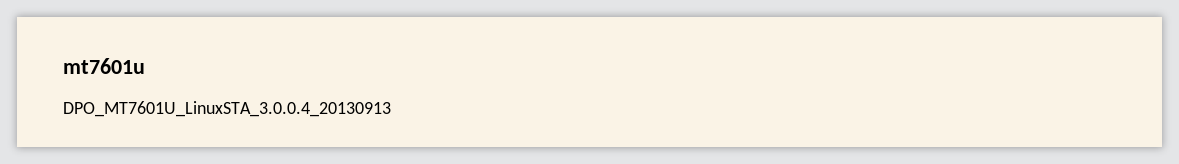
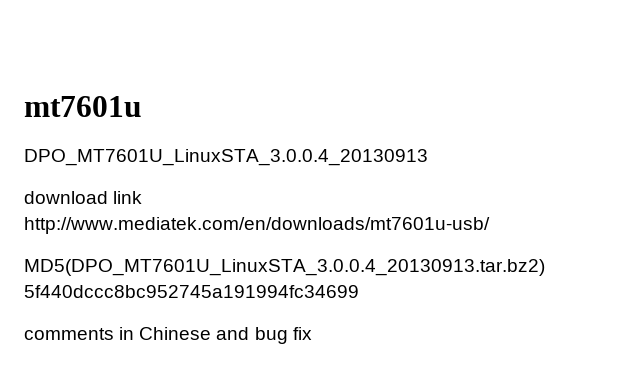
+ download link http://www.mediatek.com/en/downloads/mt7601u-usb/
+ MD5(DPO_MT7601U_LinuxSTA_3.0.0.4_20130913.tar.bz2) 5f440dccc8bc952745a191994fc34699
+ comments in Chinese and bug fix

